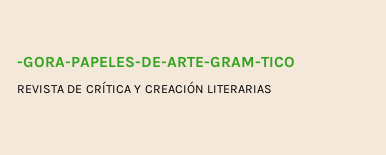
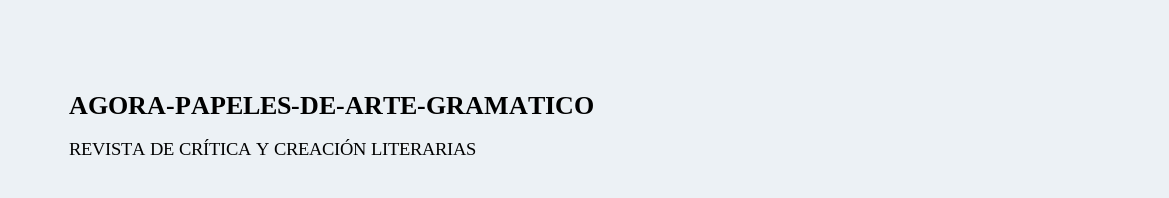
- -GORA-PAPELES-DE-ARTE-GRAM-TICO
+ AGORA-PAPELES-DE-ARTE-GRAMATICO

